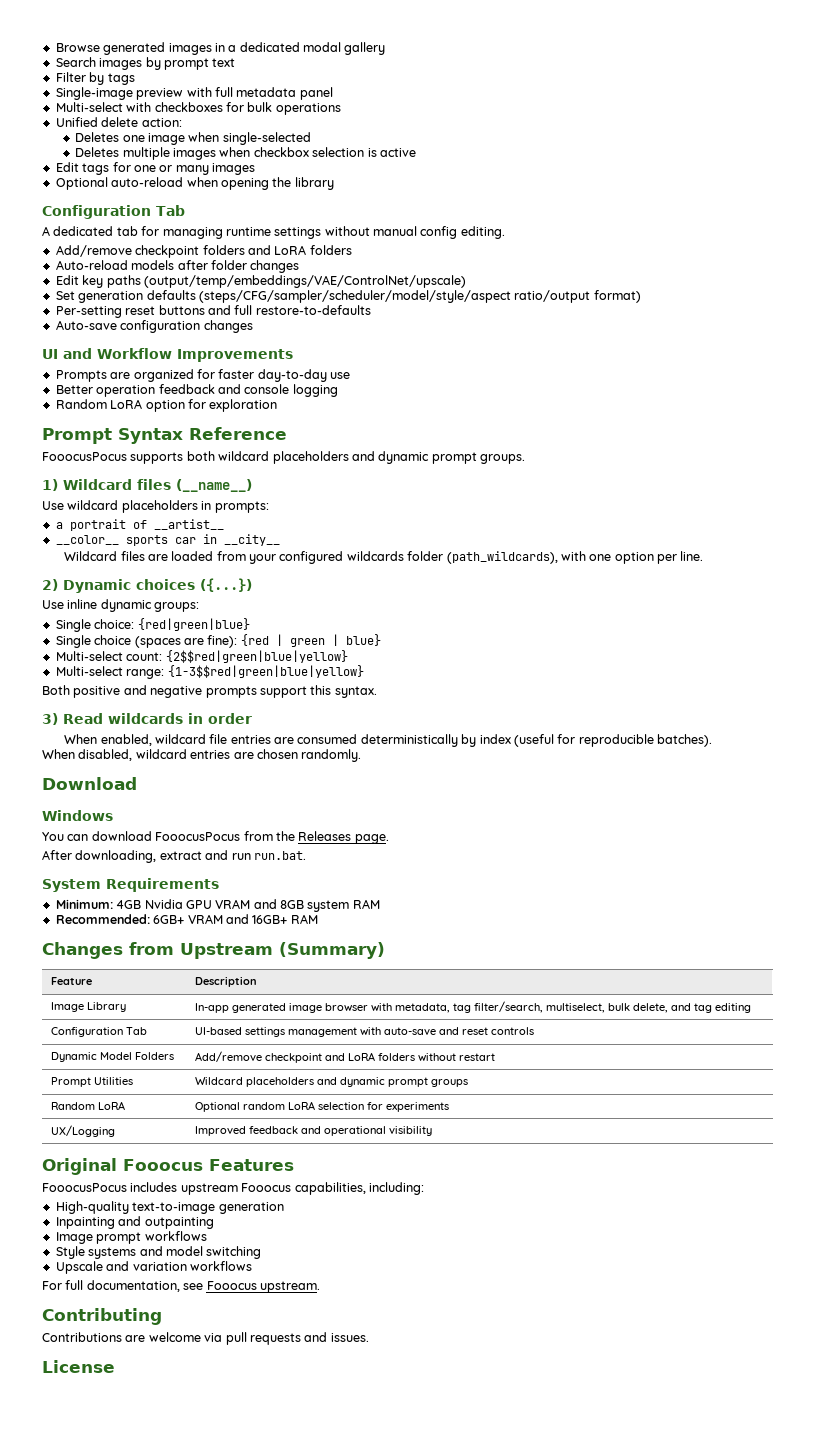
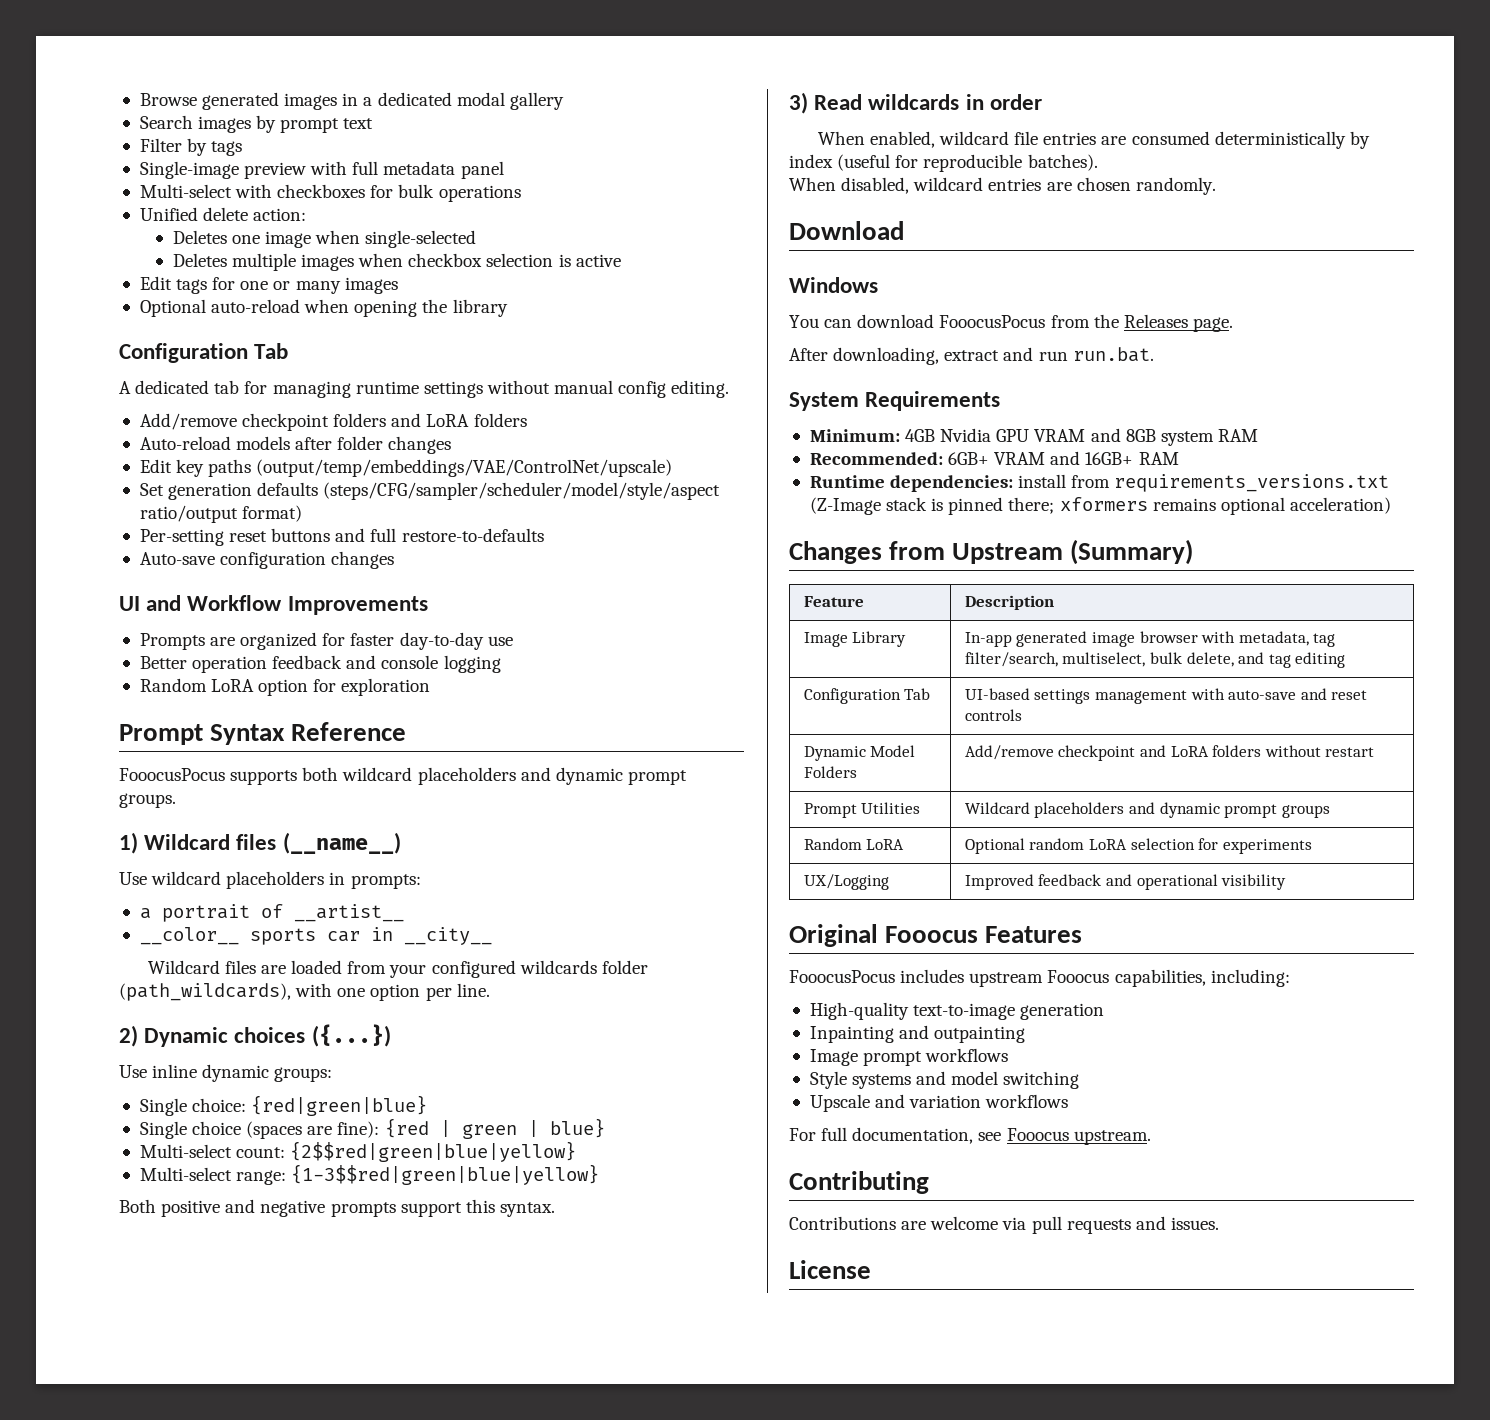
+ Runtime dependencies: install from requirements_versions.txt (Z-Image stack is pinned there; xformers remains optional acceleration)

